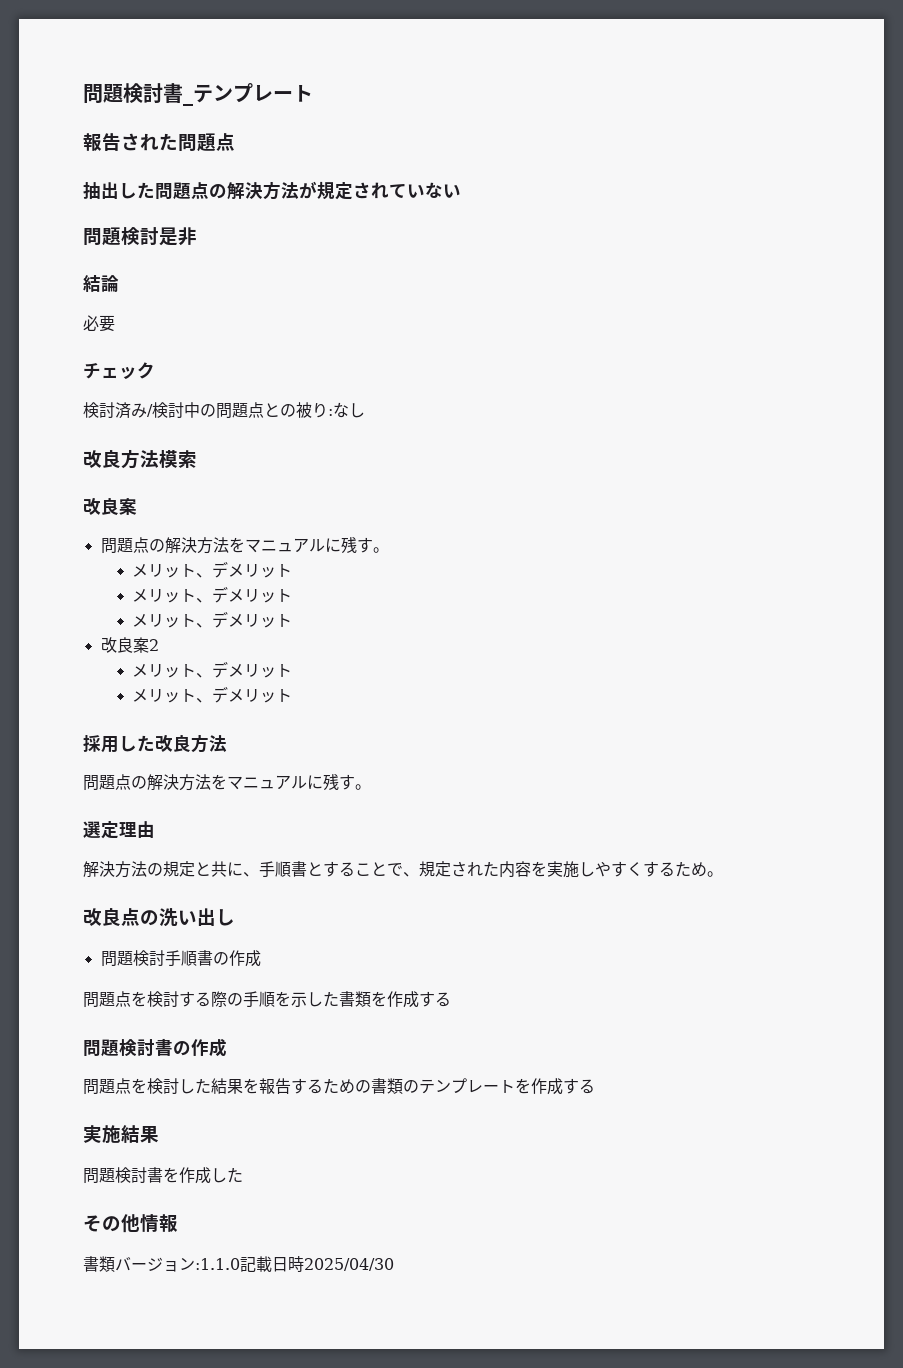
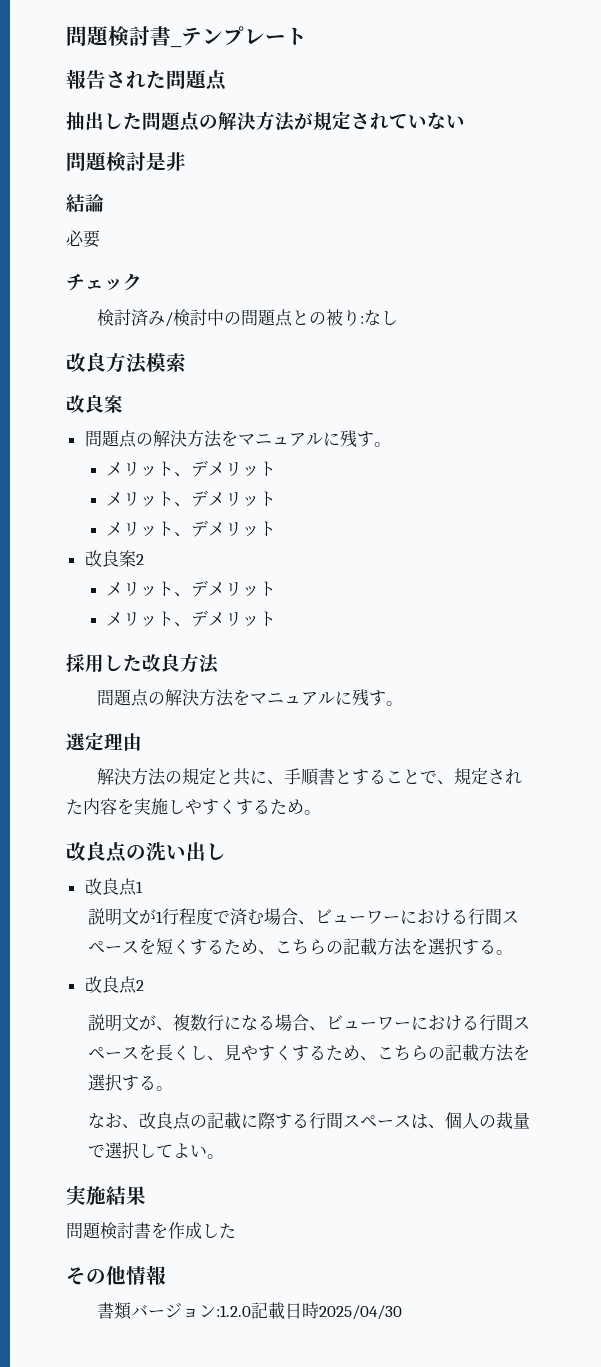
- 問題検討手順書の作成
- 問題点を検討する際の手順を示した書類を作成する
- 問題検討書の作成
- 問題点を検討した結果を報告するための書類のテンプレートを作成する
+ 改良点1
+ 説明文が1行程度で済む場合、ビューワーにおける行間スペースを短くするため、こちらの記載方法を選択する。
+ 改良点2
+ 説明文が、複数行になる場合、ビューワーにおける行間スペースを長くし、見やすくするため、こちらの記載方法を選択する。
+ なお、改良点の記載に際する行間スペースは、個人の裁量で選択してよい。
- 書類バージョン:1.1.0記載日時2025/04/30
+ 書類バージョン:1.2.0記載日時2025/04/30

